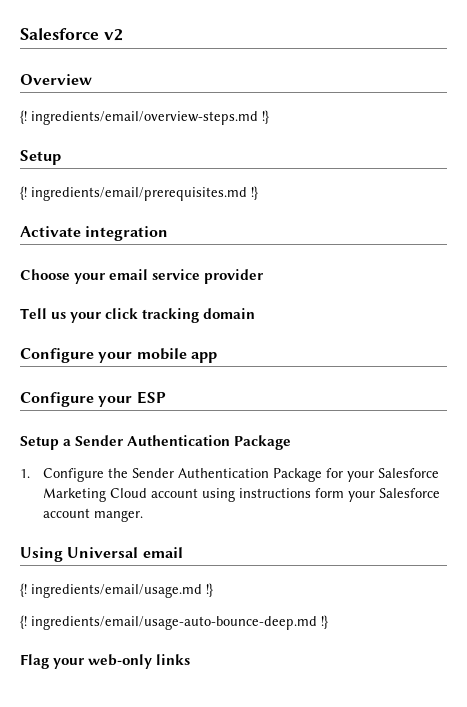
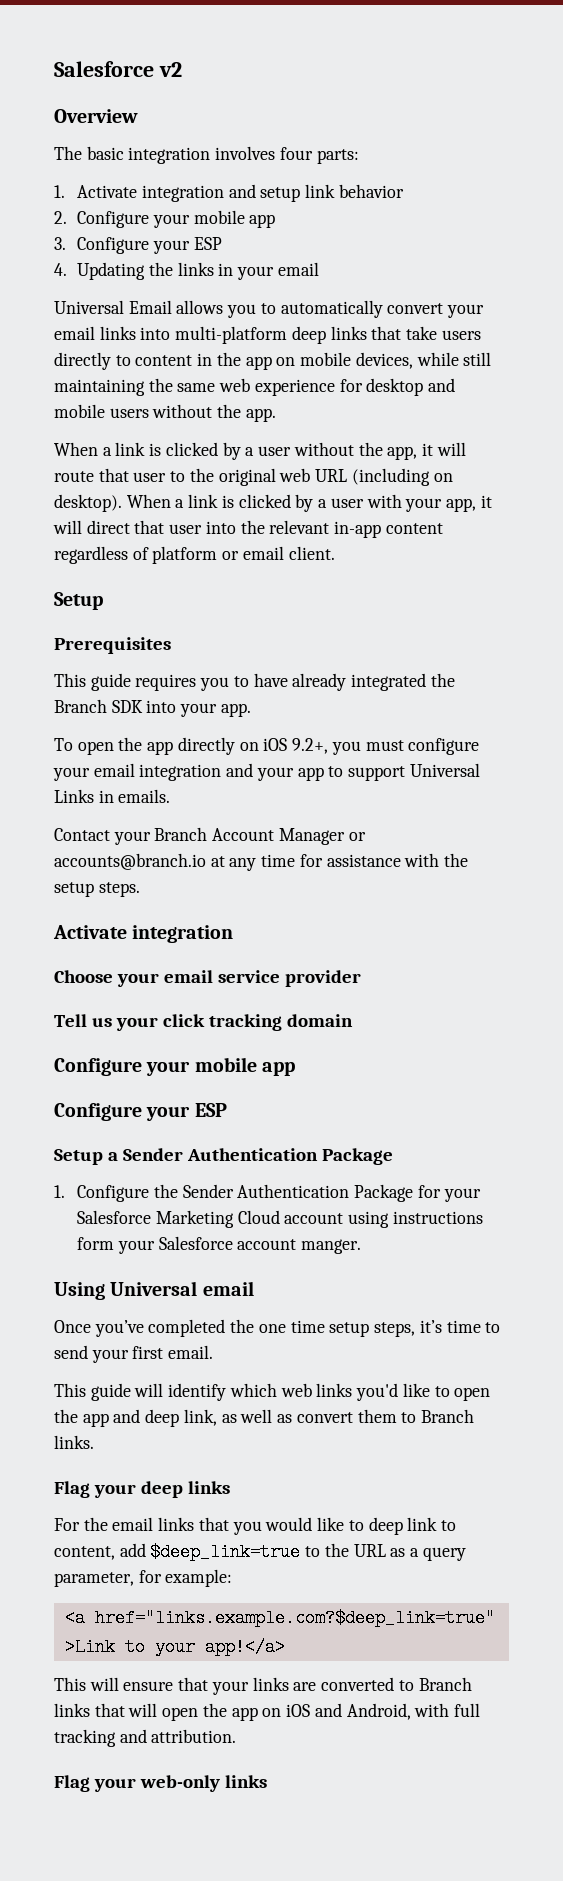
- {! ingredients/email/overview-steps.md !}
+ The basic integration involves four parts:
+ 1. Activate integration and setup link behavior
+ 2. Configure your mobile app
+ 3. Configure your ESP
+ 4. Updating the links in your email
+ Universal Email allows you to automatically convert your email links into multi-platform deep links that take users directly to content in the app on mobile devices, while still maintaining the same web experience for desktop and mobile users without the app.
+ When a link is clicked by a user without the app, it will route that user to the original web URL (including on desktop). When a link is clicked by a user with your app, it will direct that user into the relevant in-app content regardless of platform or email client.
  Setup
- {! ingredients/email/prerequisites.md !}
+ Prerequisites
+ This guide requires you to have already integrated the Branch SDK into your app.
+ To open the app directly on iOS 9.2+, you must configure your email integration and your app to support Universal Links in emails.
+ Contact your Branch Account Manager or accounts@branch.io at any time for assistance with the setup steps.
- {! ingredients/email/usage.md !}
- {! ingredients/email/usage-auto-bounce-deep.md !}
+ Once you’ve completed the one time setup steps, it’s time to send your first email.
+ This guide will identify which web links you'd like to open the app and deep link, as well as convert them to Branch links.
+ Flag your deep links
+ For the email links that you would like to deep link to content, add $deep_link=true to the URL as a query parameter, for example:
+ <a href="links.example.com?$deep_link=true" >Link to your app!</a>
+ This will ensure that your links are converted to Branch links that will open the app on iOS and Android, with full tracking and attribution.

